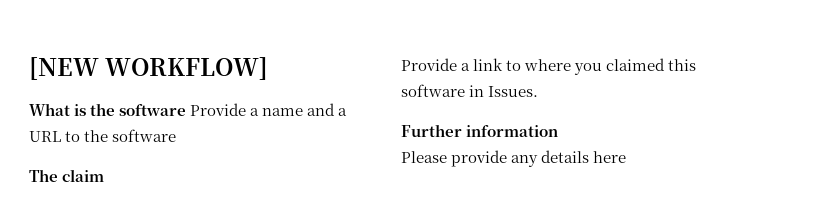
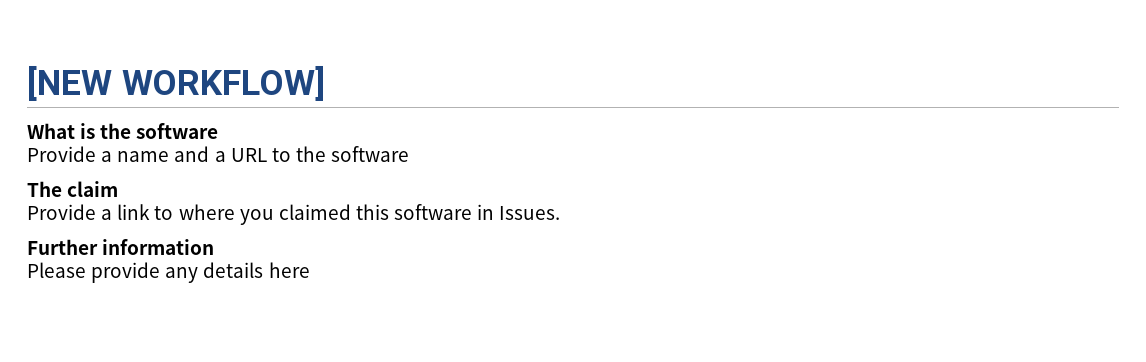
- What is the software Provide a name and a URL to the software
+ What is the software
+ Provide a name and a URL to the software

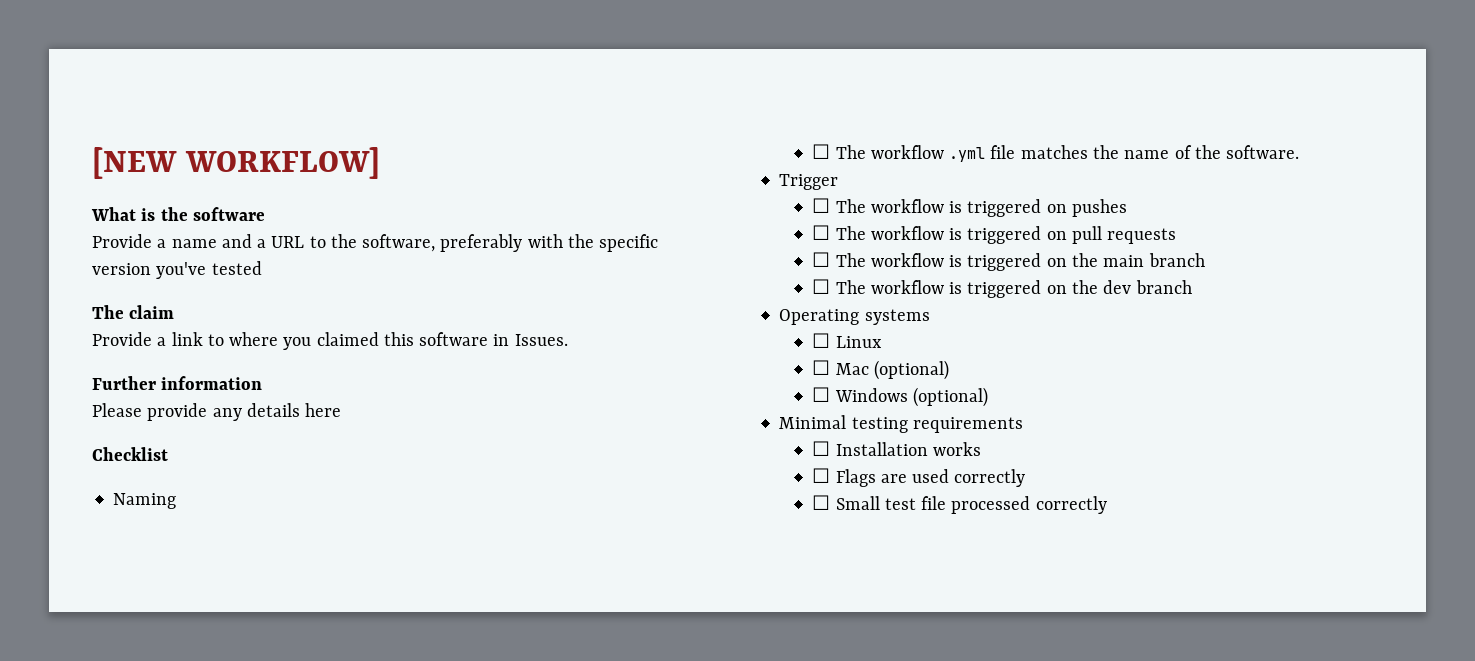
- Provide a name and a URL to the software
+ Provide a name and a URL to the software, preferably with the specific version you've tested
+ Checklist
+ Naming
+ ☐ The workflow .yml file matches the name of the software.
+ Trigger
+ ☐ The workflow is triggered on pushes
+ ☐ The workflow is triggered on pull requests
+ ☐ The workflow is triggered on the main branch
+ ☐ The workflow is triggered on the dev branch
+ Operating systems
+ ☐ Linux
+ ☐ Mac (optional)
+ ☐ Windows (optional)
+ Minimal testing requirements
+ ☐ Installation works
+ ☐ Flags are used correctly
+ ☐ Small test file processed correctly

